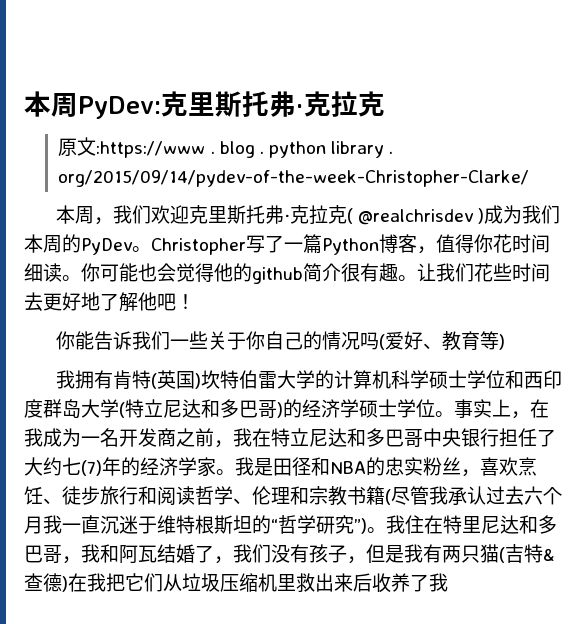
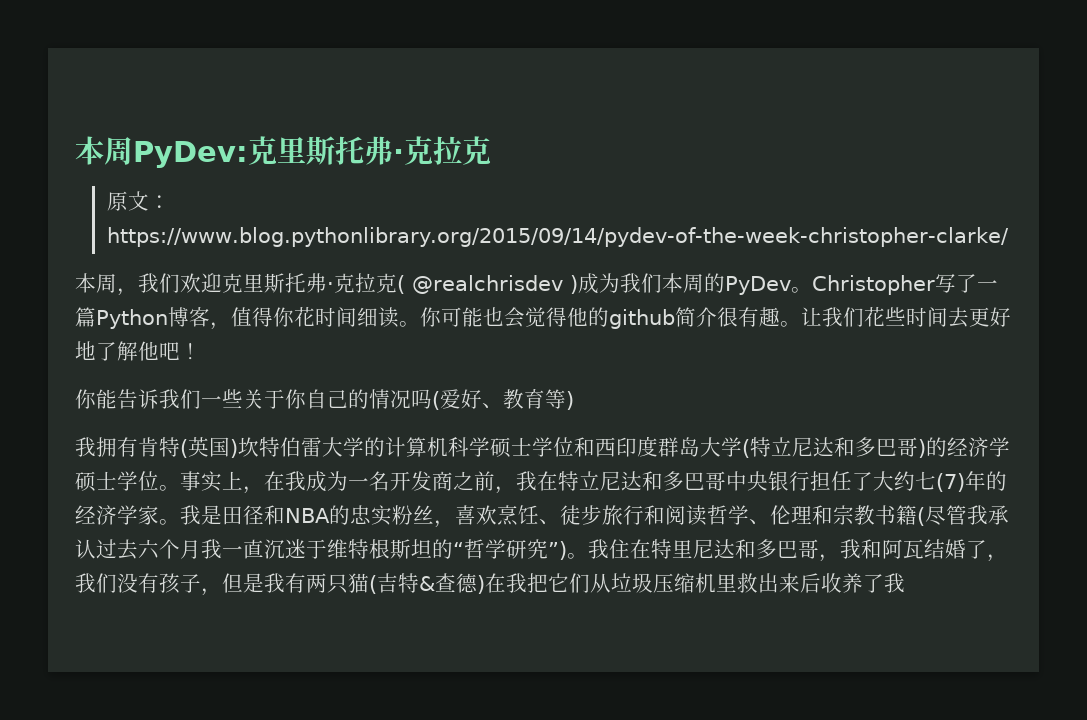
- 原文:https://www . blog . python library . org/2015/09/14/pydev-of-the-week-Christopher-Clarke/
+ 原文：https://www.blog.pythonlibrary.org/2015/09/14/pydev-of-the-week-christopher-clarke/

